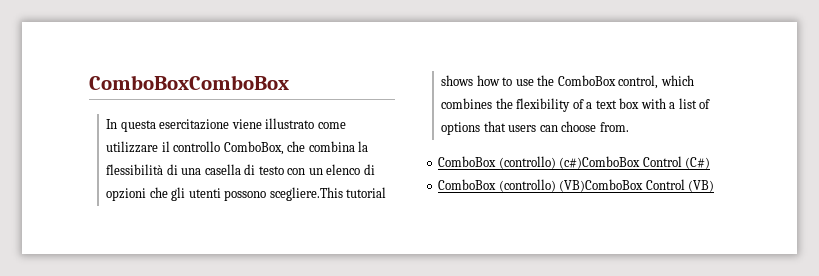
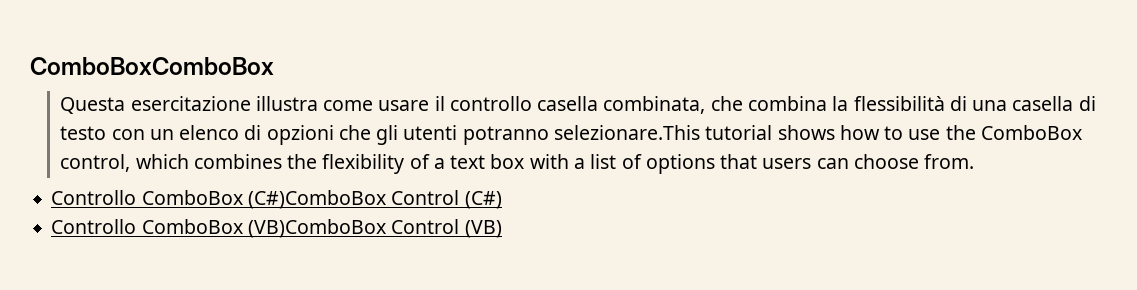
- In questa esercitazione viene illustrato come utilizzare il controllo ComboBox, che combina la flessibilità di una casella di testo con un elenco di opzioni che gli utenti possono scegliere.This tutorial shows how to use the ComboBox control, which combines the flexibility of a text box with a list of options that users can choose from.
+ Questa esercitazione illustra come usare il controllo casella combinata, che combina la flessibilità di una casella di testo con un elenco di opzioni che gli utenti potranno selezionare.This tutorial shows how to use the ComboBox control, which combines the flexibility of a text box with a list of options that users can choose from.
- ComboBox (controllo) (c#)ComboBox Control (C#)
+ Controllo ComboBox (C#)ComboBox Control (C#)
- ComboBox (controllo) (VB)ComboBox Control (VB)
+ Controllo ComboBox (VB)ComboBox Control (VB)

